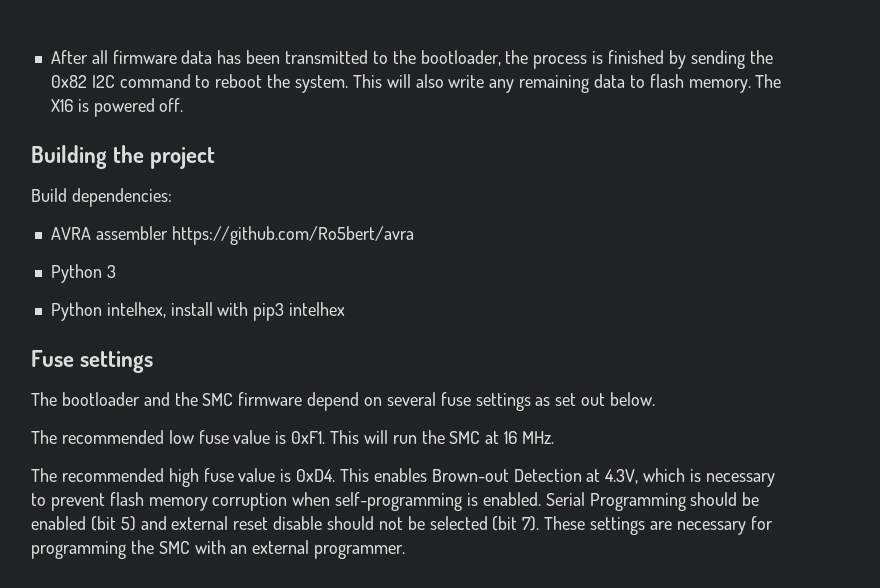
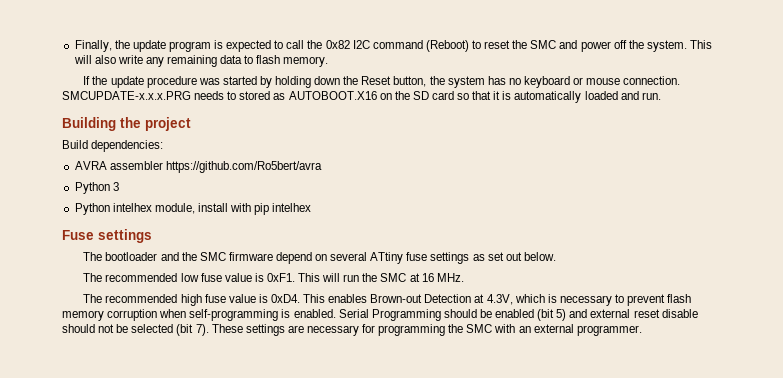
- After all firmware data has been transmitted to the bootloader, the process is finished by sending the 0x82 I2C command to reboot the system.
+ Finally, the update program is expected to call the 0x82 I2C command (Reboot) to reset the SMC and power off the system.
- This will also write any remaining data to flash memory. The X16 is powered off.
+ This will also write any remaining data to flash memory.
+ If the update procedure was started by holding down the Reset button, the system has no keyboard or mouse connection. SMCUPDATE-x.x.x.PRG needs to stored as AUTOBOOT.X16 on the SD card so that it is automatically loaded and run.
- Python intelhex, install with pip3 intelhex
+ Python intelhex module, install with pip intelhex
- The bootloader and the SMC firmware depend on several fuse settings as set out below.
+ The bootloader and the SMC firmware depend on several ATtiny fuse settings as set out below.

